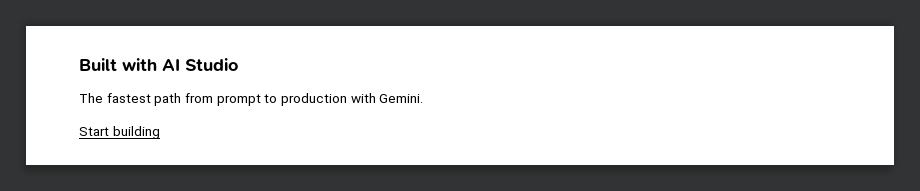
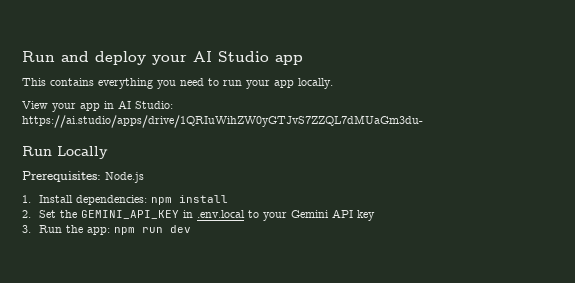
- Built with AI Studio
- The fastest path from prompt to production with Gemini.
- Start building
+ Run and deploy your AI Studio app
+ This contains everything you need to run your app locally.
+ View your app in AI Studio: https://ai.studio/apps/drive/1QRIuWihZW0yGTJvS7ZZQL7dMUaGm3du-
+ Run Locally
+ Prerequisites: Node.js
+ 1. Install dependencies: npm install
+ 2. Set the GEMINI_API_KEY in .env.local to your Gemini API key
+ 3. Run the app: npm run dev

